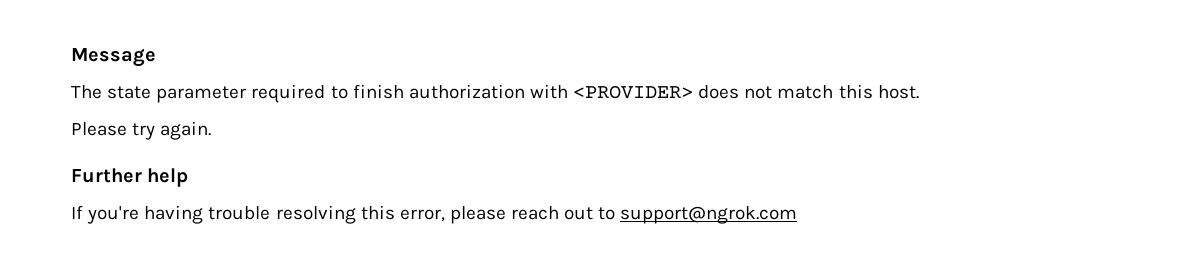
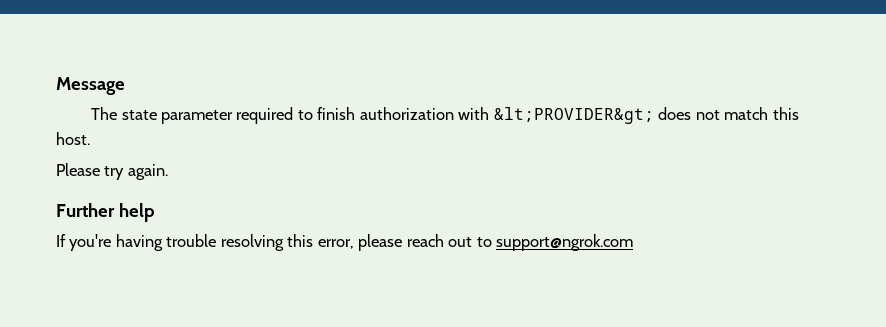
- The state parameter required to finish authorization with <PROVIDER> does not match this host.
+ The state parameter required to finish authorization with &lt;PROVIDER&gt; does not match this host.

